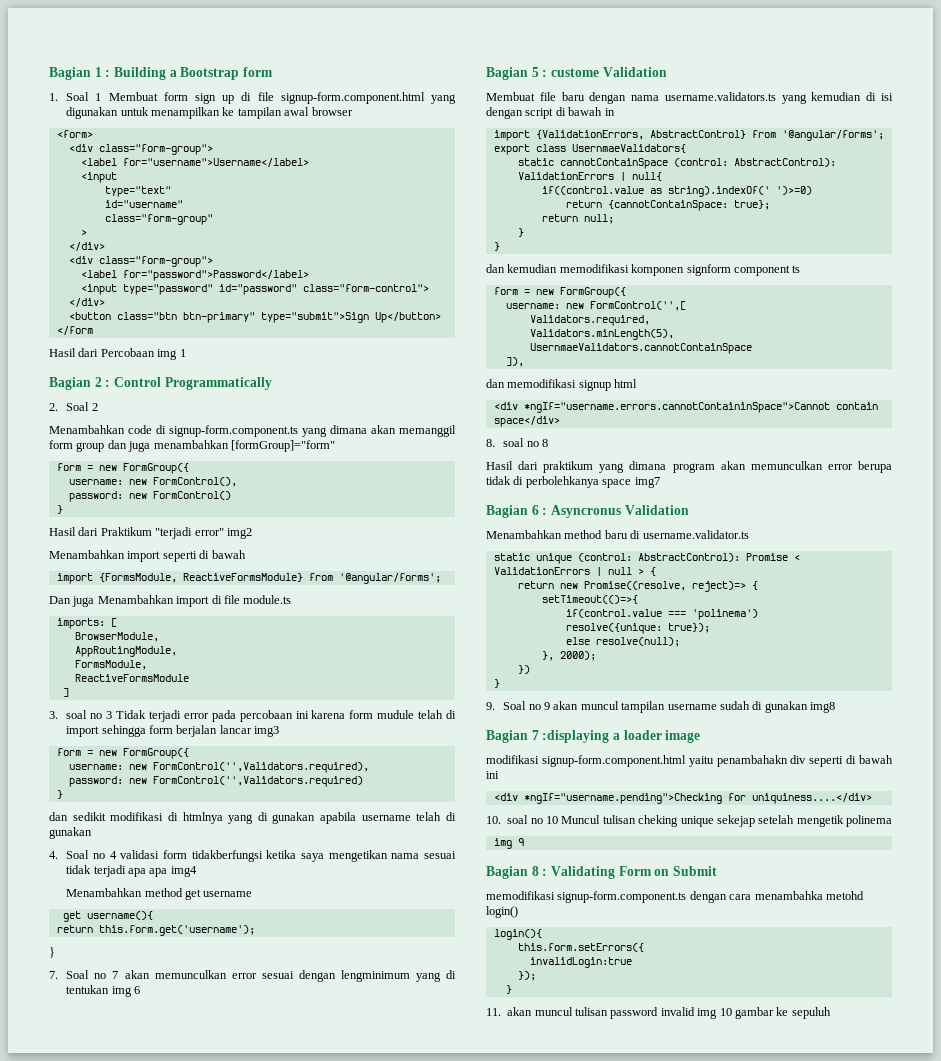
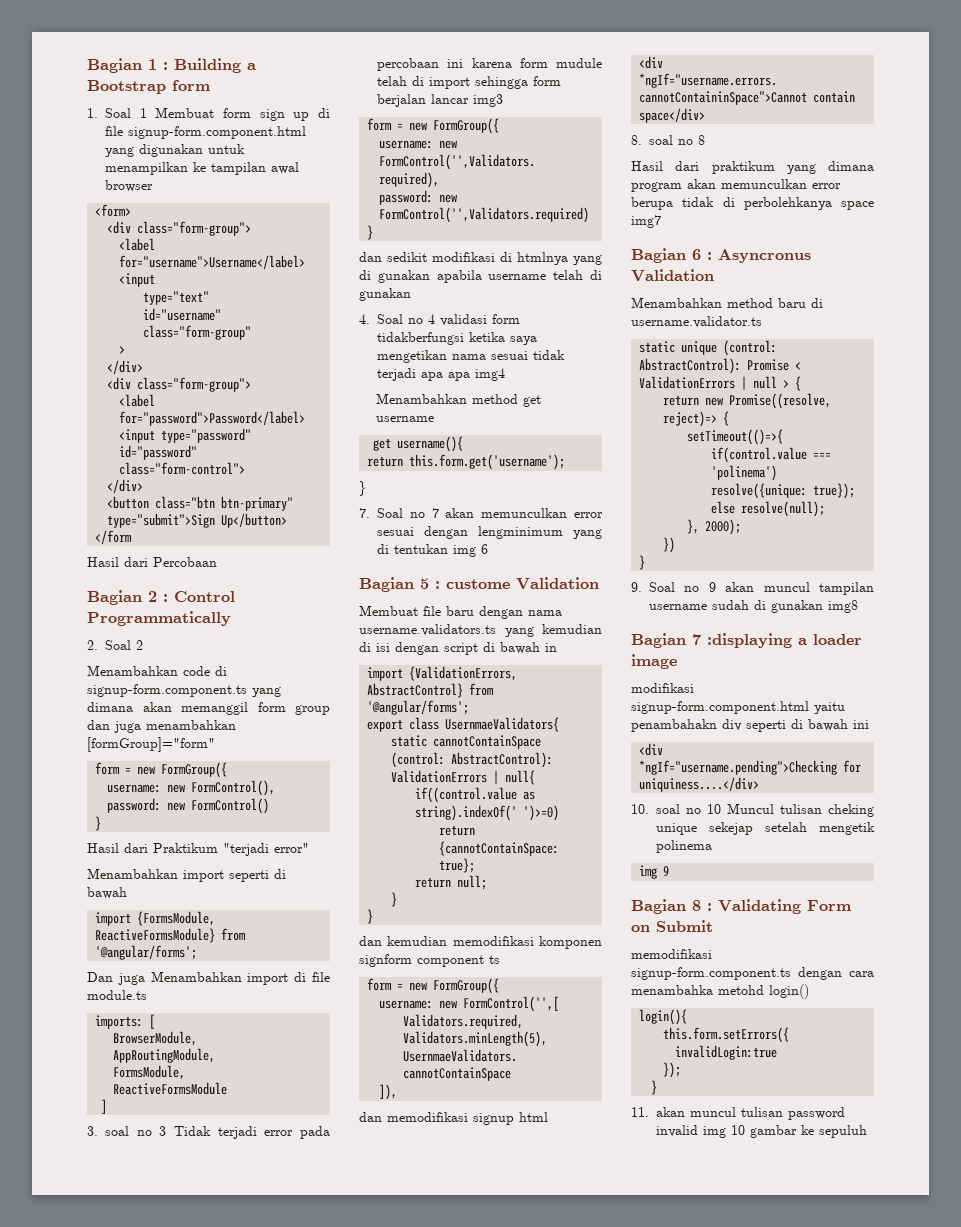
- Hasil dari Percobaan img 1
+ Hasil dari Percobaan
- Hasil dari Praktikum "terjadi error" img2
+ Hasil dari Praktikum "terjadi error"

